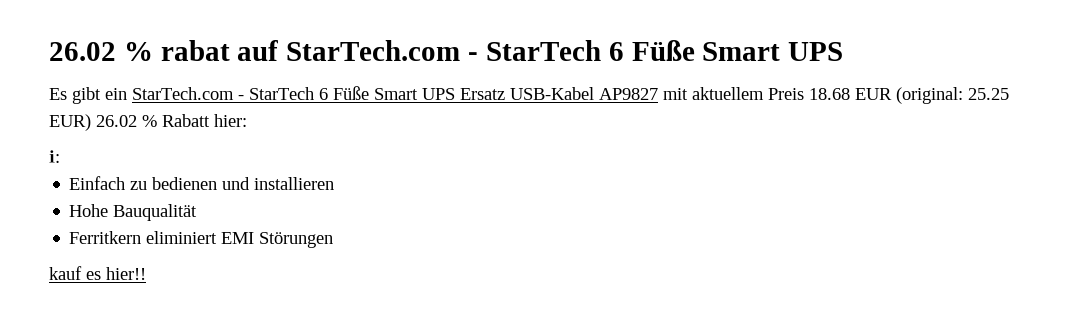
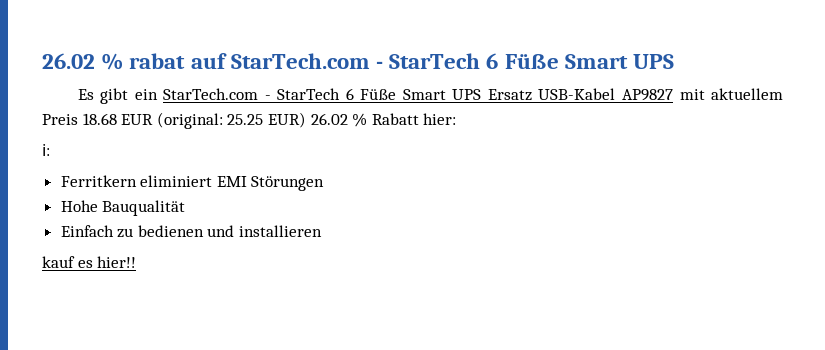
+ Ferritkern eliminiert EMI Störungen
+ Hohe Bauqualität
- Hohe Bauqualität
- Ferritkern eliminiert EMI Störungen

